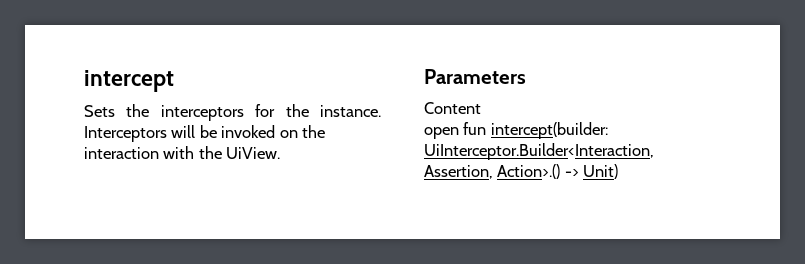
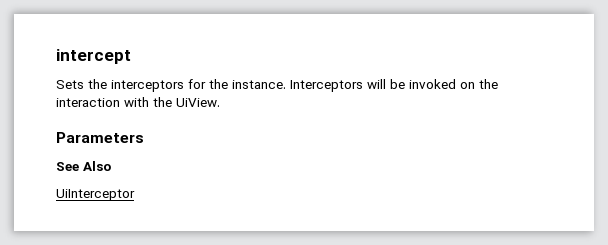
- Content
- open fun intercept(builder: UiInterceptor.Builder<Interaction, Assertion, Action>.() -> Unit)
+ See Also
+ UiInterceptor

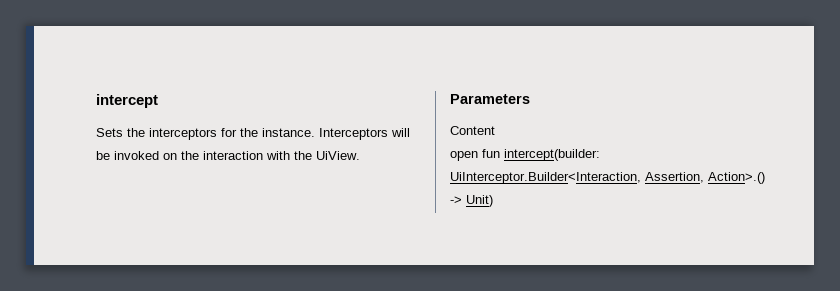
- See Also
- UiInterceptor
+ Content
+ open fun intercept(builder: UiInterceptor.Builder<Interaction, Assertion, Action>.() -> Unit)

